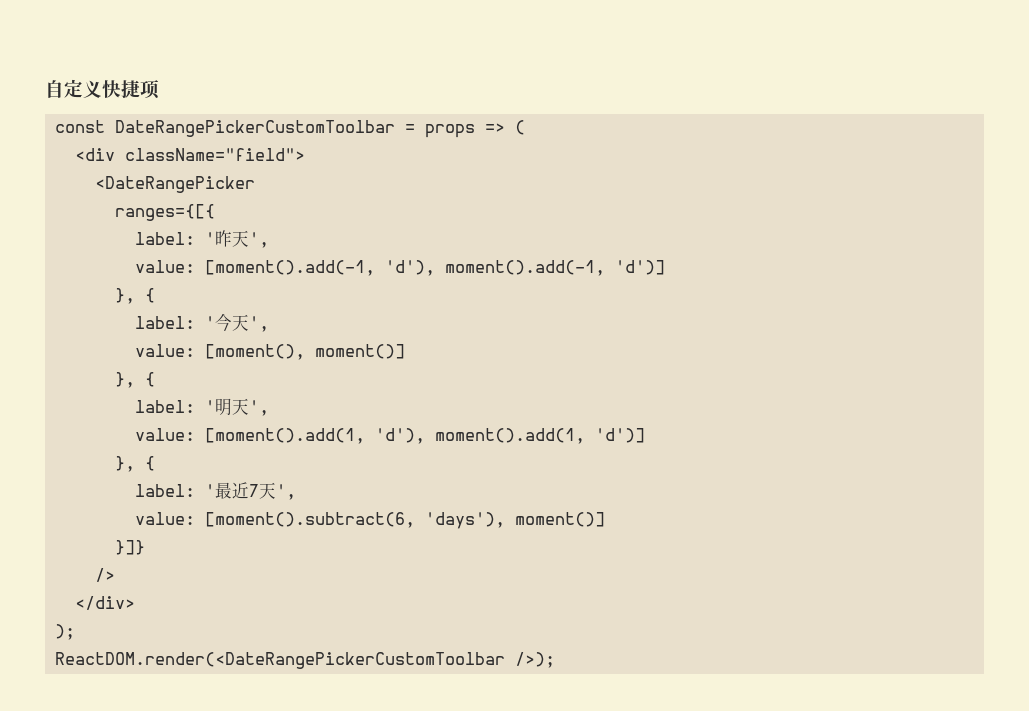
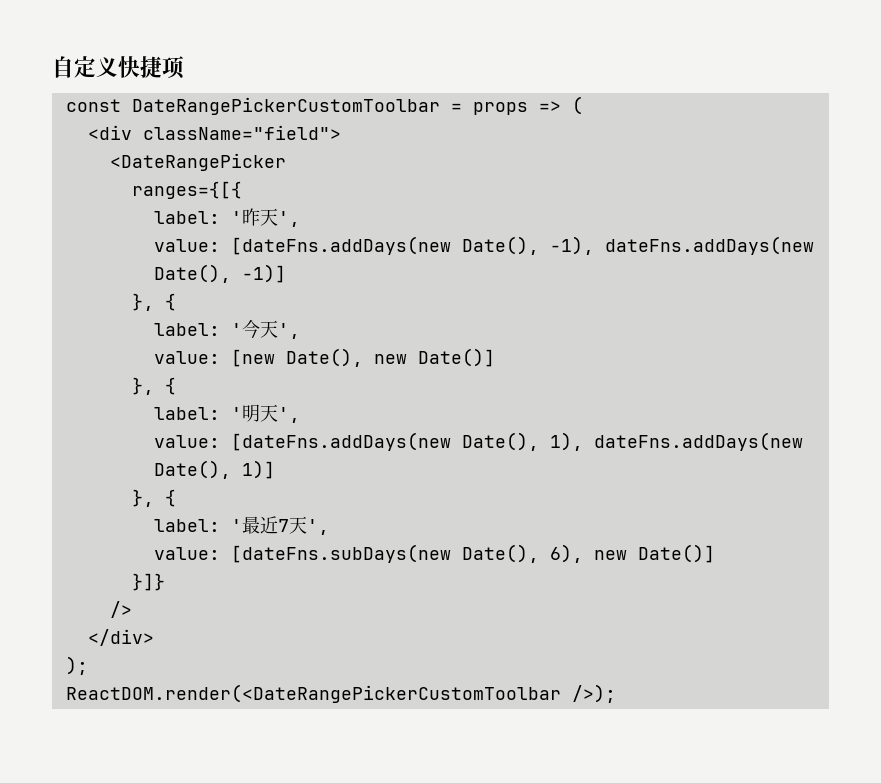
- value: [moment().add(-1, 'd'), moment().add(-1, 'd')]
+ value: [dateFns.addDays(new Date(), -1), dateFns.addDays(new Date(), -1)]
- value: [moment(), moment()]
+ value: [new Date(), new Date()]
- value: [moment().add(1, 'd'), moment().add(1, 'd')]
+ value: [dateFns.addDays(new Date(), 1), dateFns.addDays(new Date(), 1)]
- value: [moment().subtract(6, 'days'), moment()]
+ value: [dateFns.subDays(new Date(), 6), new Date()]

